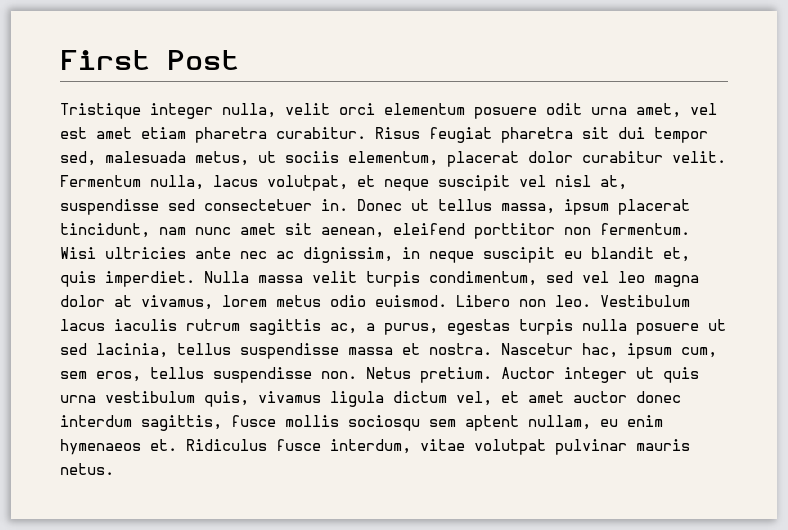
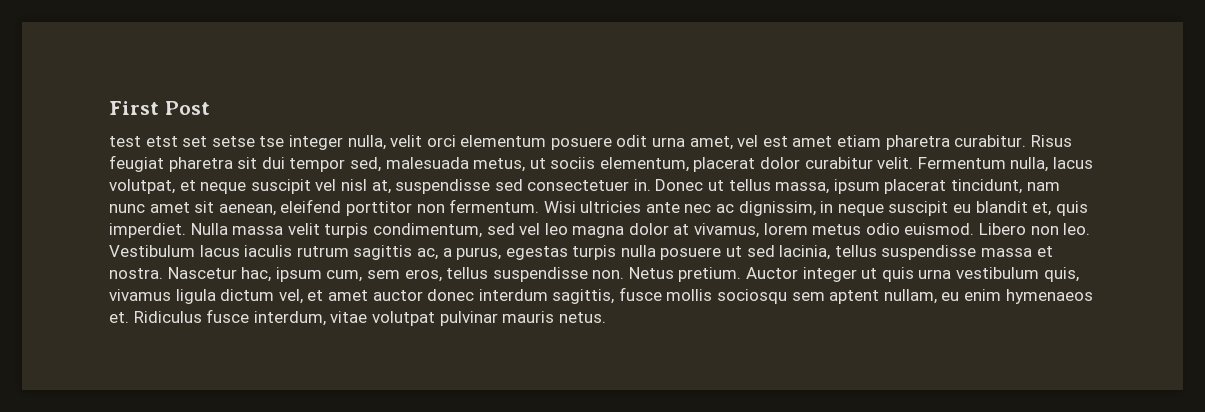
- Tristique integer nulla, velit orci elementum posuere odit urna amet, vel est amet etiam pharetra curabitur.
+ test etst set setse tse integer nulla, velit orci elementum posuere odit urna amet, vel est amet etiam pharetra curabitur.

